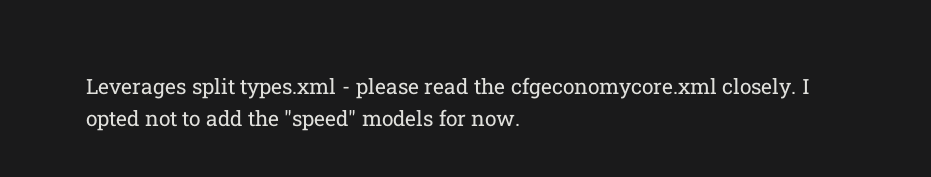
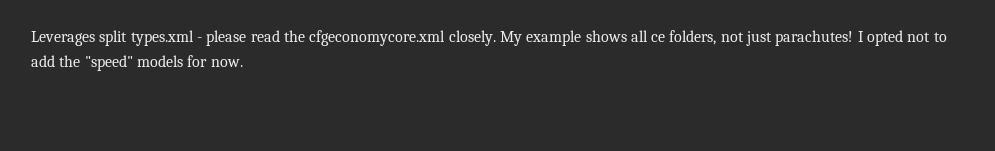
+ My example shows all ce folders, not just parachutes!

